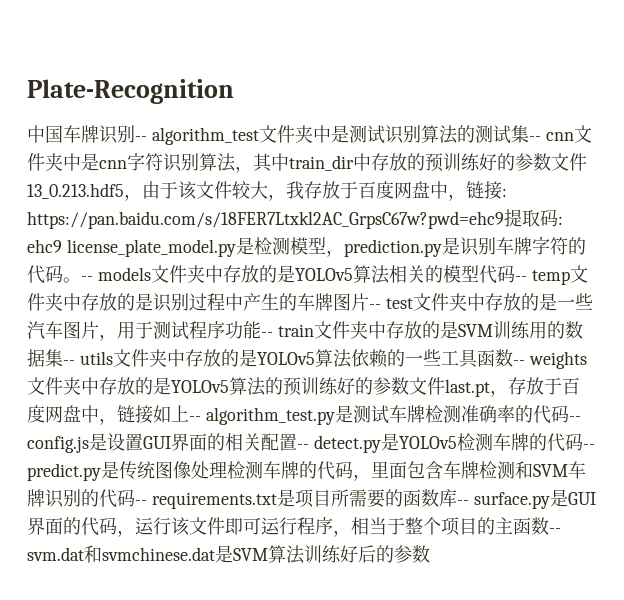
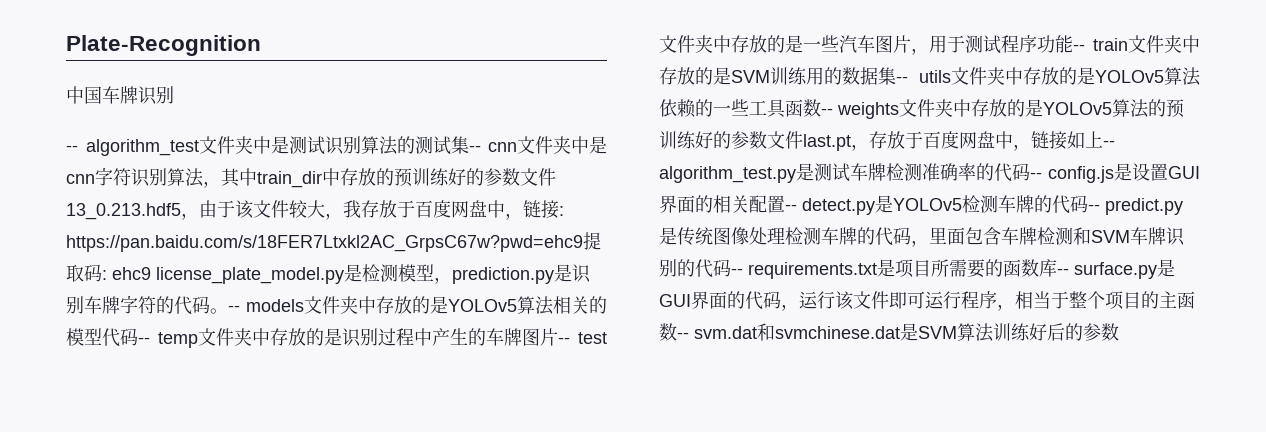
- 中国车牌识别-- algorithm_test文件夹中是测试识别算法的测试集-- cnn文件夹中是cnn字符识别算法，其中train_dir中存放的预训练好的参数文件13_0.213.hdf5，由于该文件较大，我存放于百度网盘中，链接: https://pan.baidu.com/s/18FER7Ltxkl2AC_GrpsC67w?pwd=ehc9提取码: ehc9 license_plate_model.py是检测模型，prediction.py是识别车牌字符的代码。
+ 中国车牌识别
+ -- algorithm_test文件夹中是测试识别算法的测试集-- cnn文件夹中是cnn字符识别算法，其中train_dir中存放的预训练好的参数文件13_0.213.hdf5，由于该文件较大，我存放于百度网盘中，链接: https://pan.baidu.com/s/18FER7Ltxkl2AC_GrpsC67w?pwd=ehc9提取码: ehc9 license_plate_model.py是检测模型，prediction.py是识别车牌字符的代码。

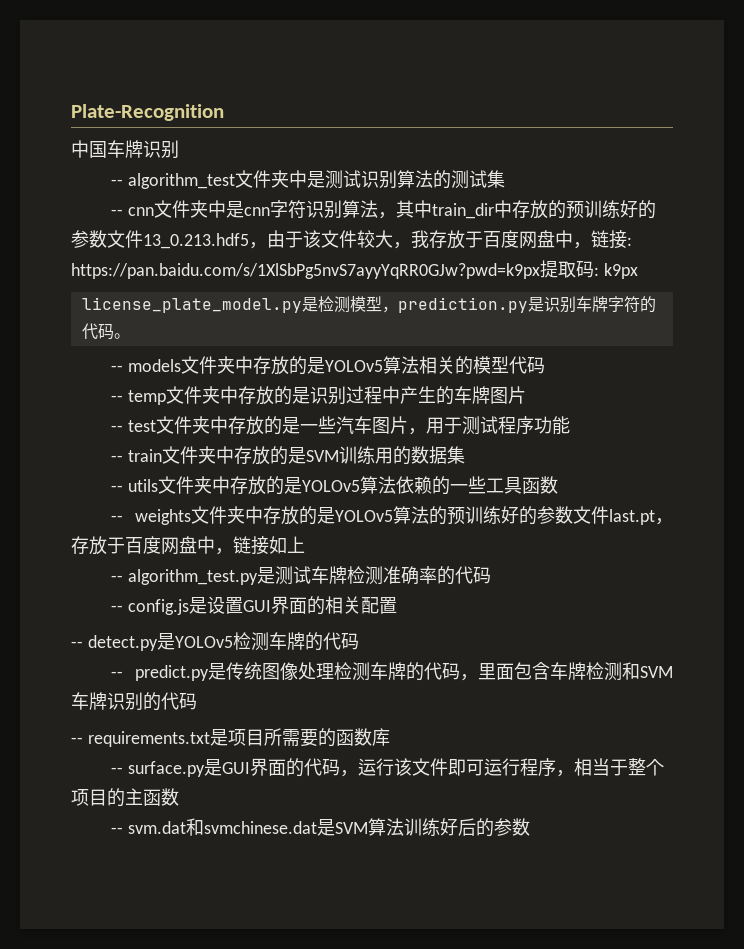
- -- algorithm_test文件夹中是测试识别算法的测试集-- cnn文件夹中是cnn字符识别算法，其中train_dir中存放的预训练好的参数文件13_0.213.hdf5，由于该文件较大，我存放于百度网盘中，链接:
+ -- algorithm_test文件夹中是测试识别算法的测试集
+ -- cnn文件夹中是cnn字符识别算法，其中train_dir中存放的预训练好的参数文件13_0.213.hdf5，由于该文件较大，我存放于百度网盘中，链接:
- https://pan.baidu.com/s/18FER7Ltxkl2AC_GrpsC67w?pwd=ehc9提取码:
+ https://pan.baidu.com/s/1XlSbPg5nvS7ayyYqRR0GJw?pwd=k9px提取码:
- ehc9 license_plate_model.py是检测模型，prediction.py是识别车牌字符的代码。-- models文件夹中存放的是YOLOv5算法相关的模型代码-- temp文件夹中存放的是识别过程中产生的车牌图片-- test文件夹中存放的是一些汽车图片，用于测试程序功能-- train文件夹中存放的是SVM训练用的数据集-- utils文件夹中存放的是YOLOv5算法依赖的一些工具函数-- weights文件夹中存放的是YOLOv5算法的预训练好的参数文件last.pt，存放于百度网盘中，链接如上-- algorithm_test.py是测试车牌检测准确率的代码-- config.js是设置GUI界面的相关配置-- detect.py是YOLOv5检测车牌的代码-- predict.py是传统图像处理检测车牌的代码，里面包含车牌检测和SVM车牌识别的代码-- requirements.txt是项目所需要的函数库-- surface.py是GUI界面的代码，运行该文件即可运行程序，相当于整个项目的主函数-- svm.dat和svmchinese.dat是SVM算法训练好后的参数
+ k9px
+ license_plate_model.py是检测模型，prediction.py是识别车牌字符的代码。
+ -- models文件夹中存放的是YOLOv5算法相关的模型代码
+ -- temp文件夹中存放的是识别过程中产生的车牌图片
+ -- test文件夹中存放的是一些汽车图片，用于测试程序功能
+ -- train文件夹中存放的是SVM训练用的数据集
+ -- utils文件夹中存放的是YOLOv5算法依赖的一些工具函数
+ -- weights文件夹中存放的是YOLOv5算法的预训练好的参数文件last.pt，存放于百度网盘中，链接如上
+ -- algorithm_test.py是测试车牌检测准确率的代码
+ -- config.js是设置GUI界面的相关配置
+ -- detect.py是YOLOv5检测车牌的代码
+ -- predict.py是传统图像处理检测车牌的代码，里面包含车牌检测和SVM车牌识别的代码
+ -- requirements.txt是项目所需要的函数库
+ -- surface.py是GUI界面的代码，运行该文件即可运行程序，相当于整个项目的主函数
+ -- svm.dat和svmchinese.dat是SVM算法训练好后的参数

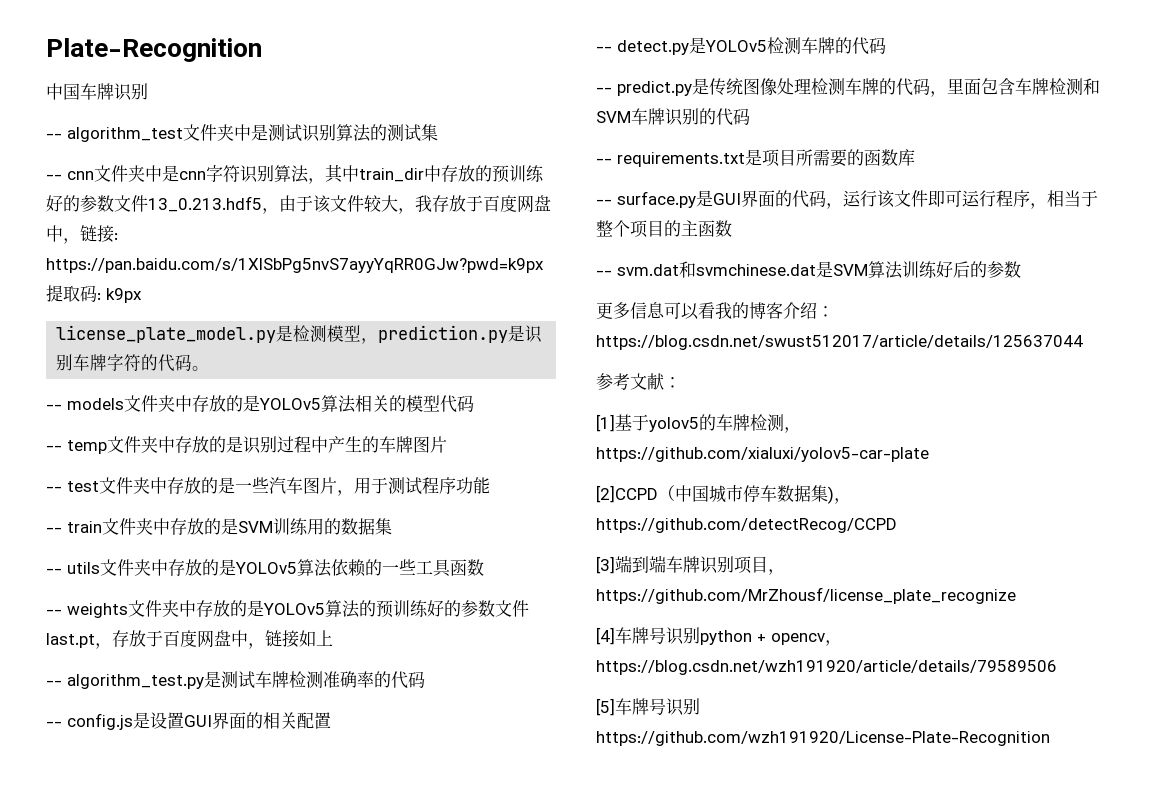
+ 更多信息可以看我的博客介绍：https://blog.csdn.net/swust512017/article/details/125637044
+ 参考文献：
+ [1]基于yolov5的车牌检测，https://github.com/xialuxi/yolov5-car-plate
+ [2]CCPD（中国城市停车数据集)，https://github.com/detectRecog/CCPD
+ [3]端到端车牌识别项目，https://github.com/MrZhousf/license_plate_recognize
+ [4]车牌号识别python + opencv，https://blog.csdn.net/wzh191920/article/details/79589506
+ [5]车牌号识别https://github.com/wzh191920/License-Plate-Recognition

